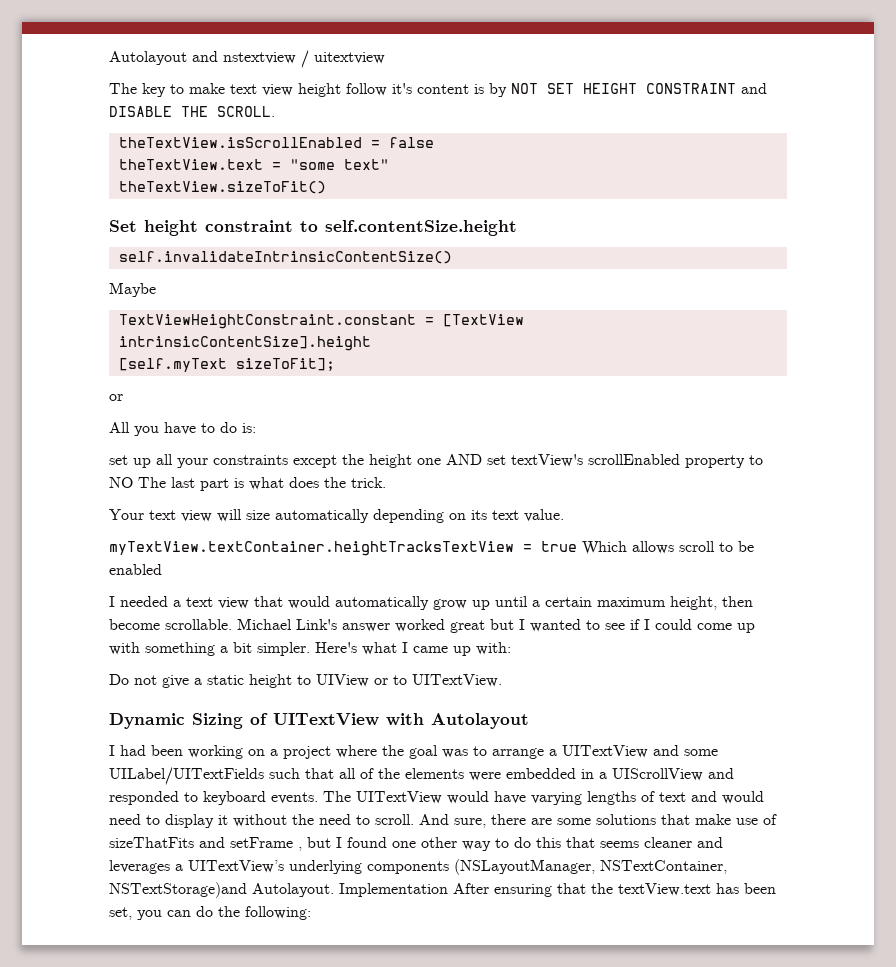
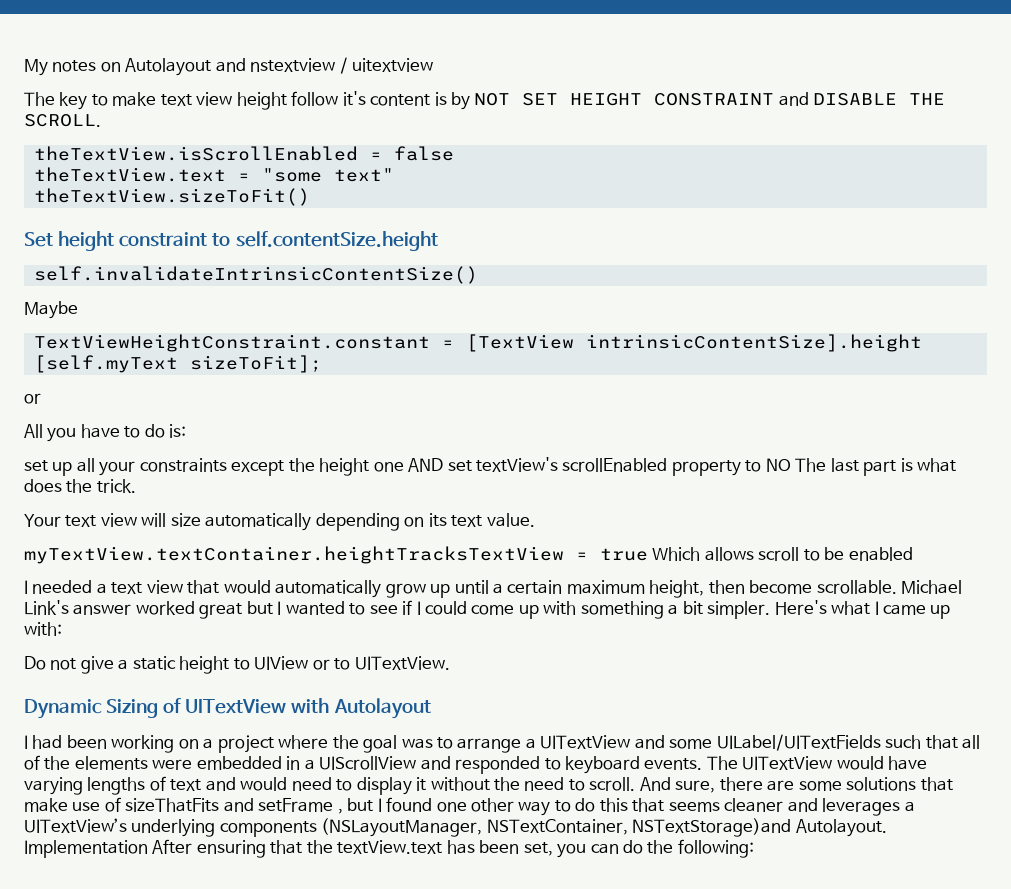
- Autolayout and nstextview / uitextview
+ My notes on Autolayout and nstextview / uitextview

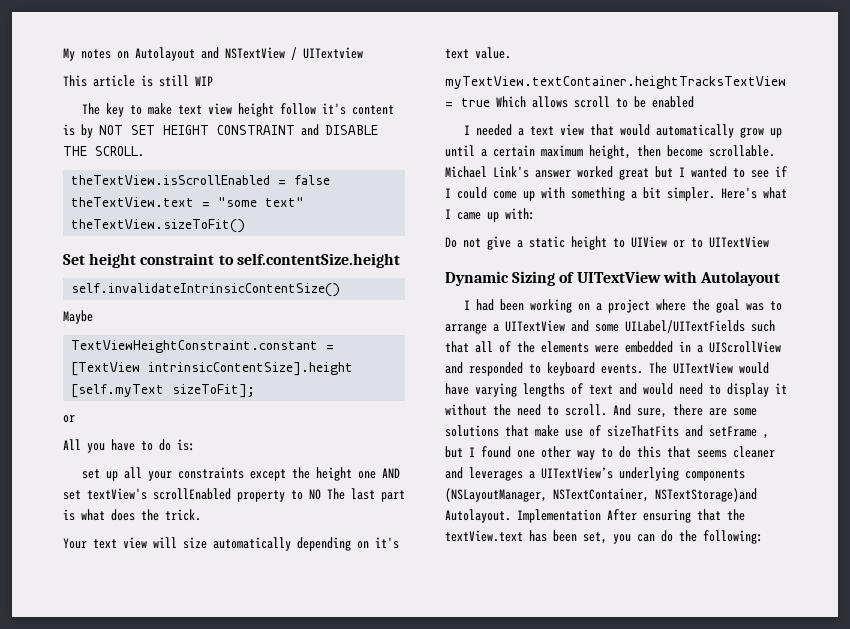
- My notes on Autolayout and nstextview / uitextview
+ My notes on Autolayout and NSTextView / UITextview
+ This article is still WIP
- Your text view will size automatically depending on its text value.
+ Your text view will size automatically depending on it's text value.
- Do not give a static height to UIView or to UITextView.
+ Do not give a static height to UIView or to UITextView

